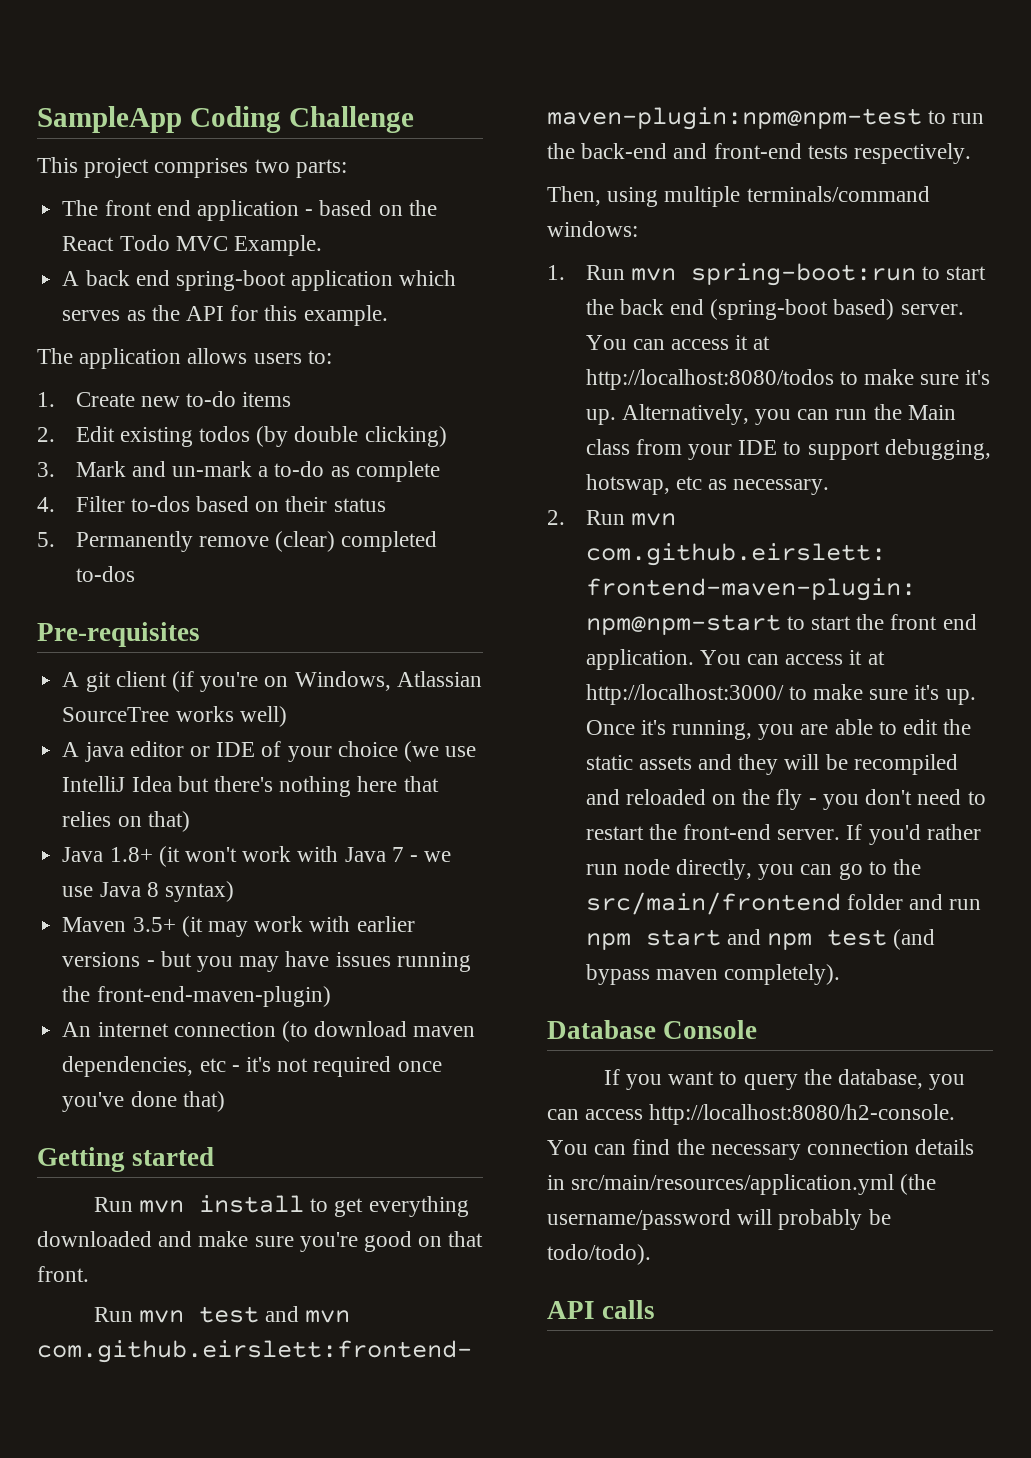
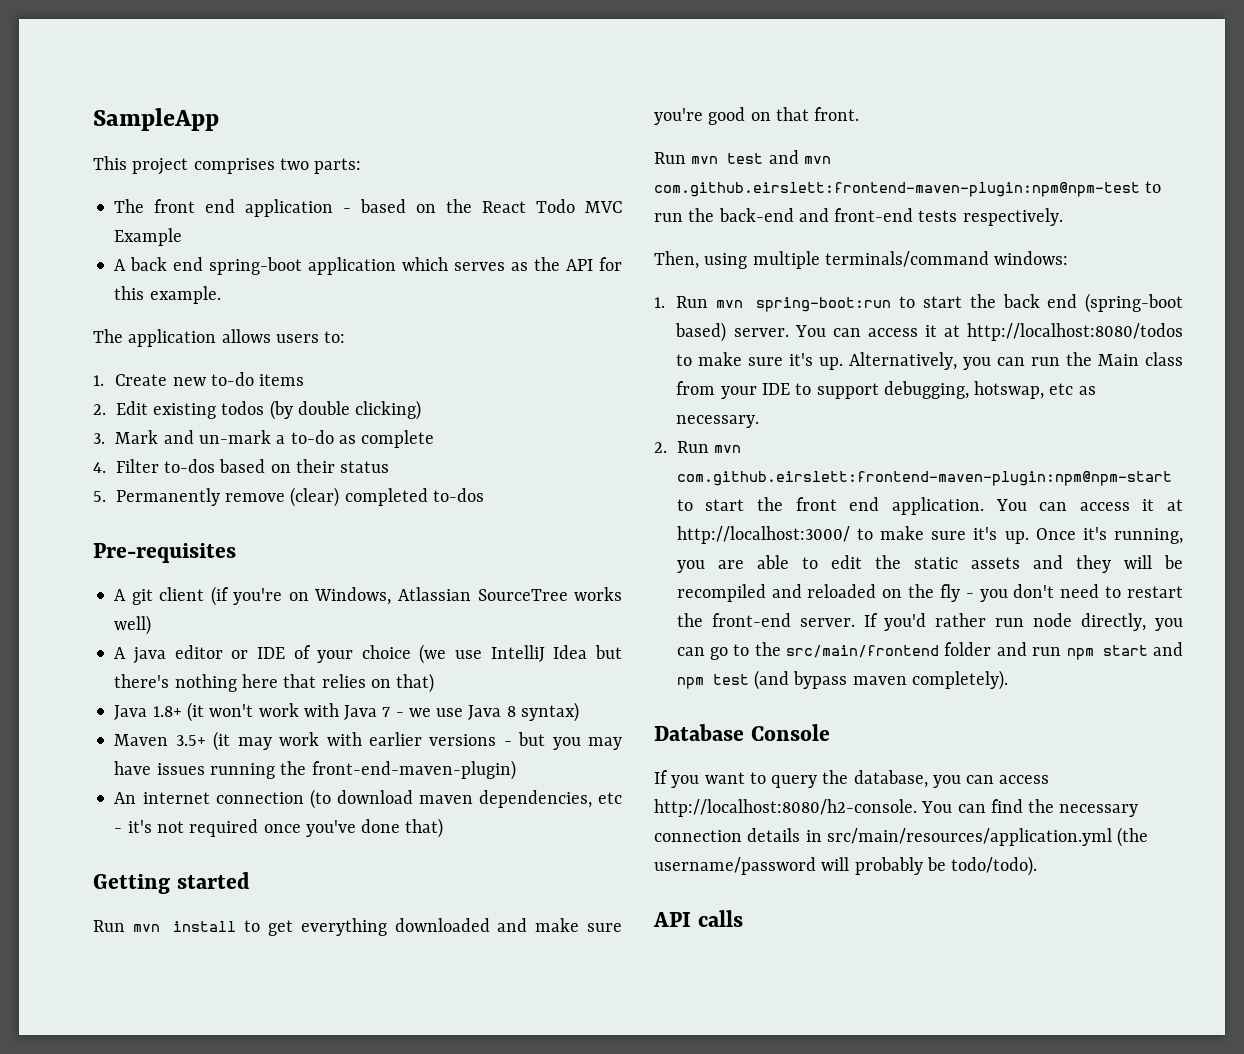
- SampleApp Coding Challenge
+ SampleApp
- The front end application - based on the React Todo MVC Example.
+ The front end application - based on the React Todo MVC Example

